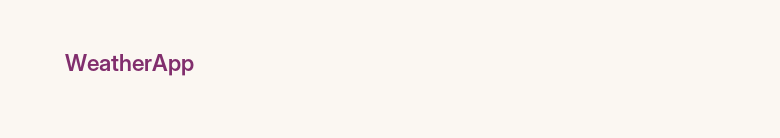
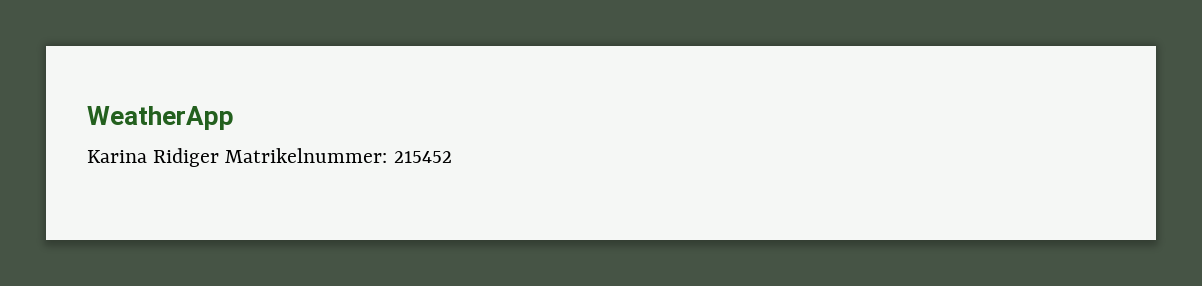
+ Karina Ridiger Matrikelnummer: 215452

